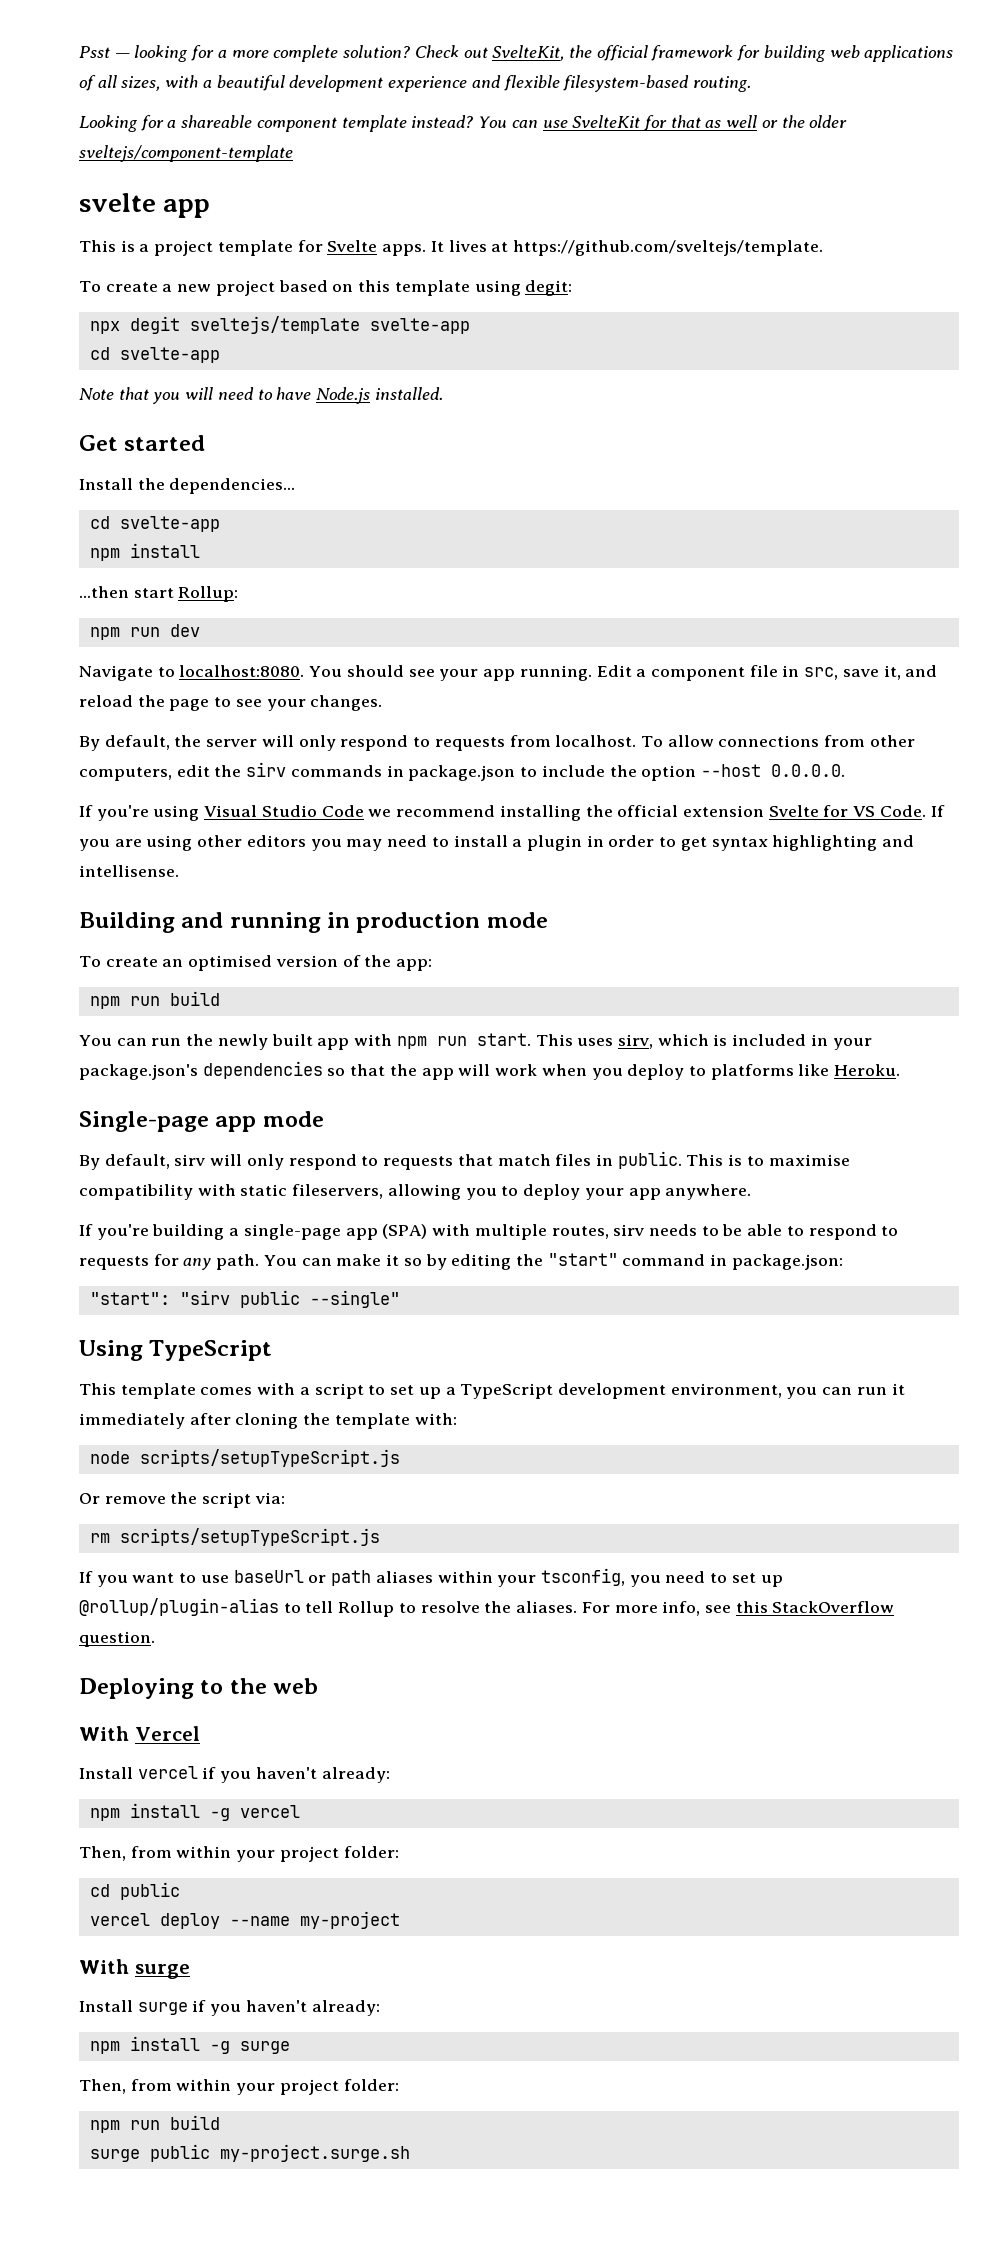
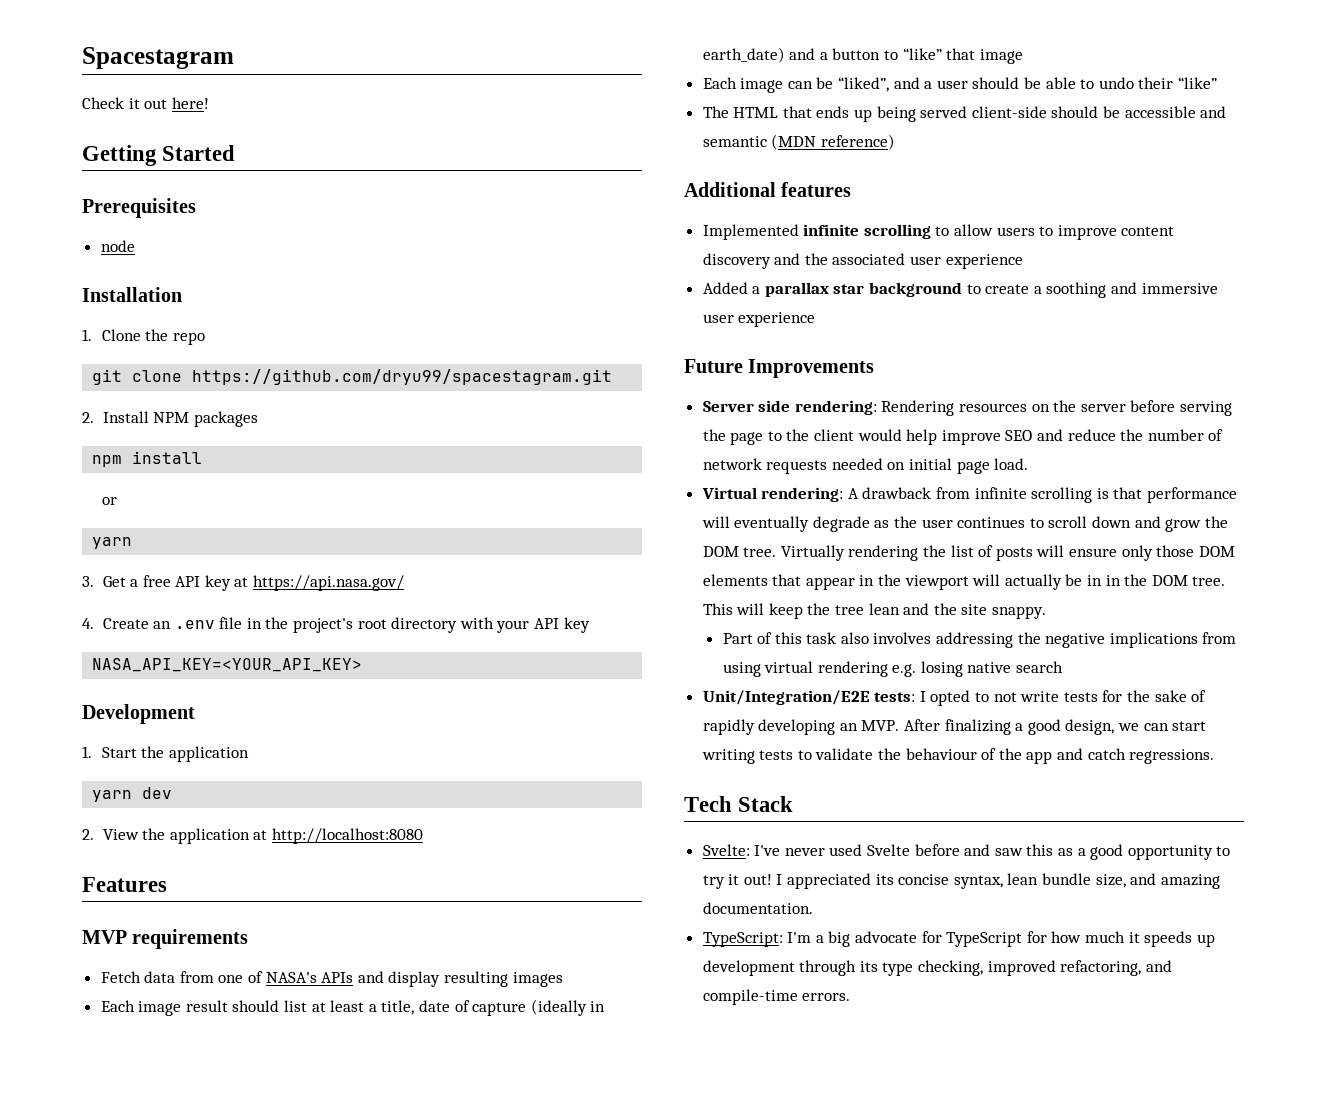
- Psst — looking for a more complete solution? Check out SvelteKit, the official framework for building web applications of all sizes, with a beautiful development experience and flexible filesystem-based routing.
- Looking for a shareable component template instead? You can use SvelteKit for that as well or the older sveltejs/component-template
- svelte app
- This is a project template for Svelte apps. It lives at https://github.com/sveltejs/template.
- To create a new project based on this template using degit:
- npx degit sveltejs/template svelte-app
- cd svelte-app
- Note that you will need to have Node.js installed.
- Get started
- Install the dependencies...
- cd svelte-app
+ Spacestagram
+ Check it out here!
+ Getting Started
+ Prerequisites
+ node
+ Installation
+ 1. Clone the repo
+ git clone https://github.com/dryu99/spacestagram.git
+ 2. Install NPM packages
  npm install
- ...then start Rollup:
- npm run dev
- Navigate to localhost:8080. You should see your app running. Edit a component file in src, save it, and reload the page to see your changes.
- By default, the server will only respond to requests from localhost. To allow connections from other computers, edit the sirv commands in package.json to include the option --host 0.0.0.0.
- If you're using Visual Studio Code we recommend installing the official extension Svelte for VS Code. If you are using other editors you may need to install a plugin in order to get syntax highlighting and intellisense.
- Building and running in production mode
- To create an optimised version of the app:
- npm run build
- You can run the newly built app with npm run start. This uses sirv, which is included in your package.json's dependencies so that the app will work when you deploy to platforms like Heroku.
- Single-page app mode
- By default, sirv will only respond to requests that match files in public. This is to maximise compatibility with static fileservers, allowing you to deploy your app anywhere.
- If you're building a single-page app (SPA) with multiple routes, sirv needs to be able to respond to requests for any path. You can make it so by editing the "start" command in package.json:
- "start": "sirv public --single"
- Using TypeScript
- This template comes with a script to set up a TypeScript development environment, you can run it immediately after cloning the template with:
- node scripts/setupTypeScript.js
- Or remove the script via:
- rm scripts/setupTypeScript.js
- If you want to use baseUrl or path aliases within your tsconfig, you need to set up @rollup/plugin-alias to tell Rollup to resolve the aliases. For more info, see this StackOverflow question.
- Deploying to the web
- With Vercel
- Install vercel if you haven't already:
- npm install -g vercel
- Then, from within your project folder:
- cd public
- vercel deploy --name my-project
- With surge
- Install surge if you haven't already:
- npm install -g surge
- Then, from within your project folder:
- npm run build
- surge public my-project.surge.sh
+ or
+ yarn
+ 3. Get a free API key at https://api.nasa.gov/
+ 4. Create an .env file in the project's root directory with your API key
+ NASA_API_KEY=<YOUR_API_KEY>
+ Development
+ 1. Start the application
+ yarn dev
+ 2. View the application at http://localhost:8080
+ Features
+ MVP requirements
+ Fetch data from one of NASA's APIs and display resulting images
+ Each image result should list at least a title, date of capture (ideally in earth_date) and a button to “like” that image
+ Each image can be “liked”, and a user should be able to undo their “like”
+ The HTML that ends up being served client-side should be accessible and semantic (MDN reference)
+ Additional features
+ Implemented infinite scrolling to allow users to improve content discovery and the associated user experience
+ Added a parallax star background to create a soothing and immersive user experience
+ Future Improvements
+ Server side rendering: Rendering resources on the server before serving the page to the client would help improve SEO and reduce the number of network requests needed on initial page load.
+ Virtual rendering: A drawback from infinite scrolling is that performance will eventually degrade as the user continues to scroll down and grow the DOM tree. Virtually rendering the list of posts will ensure only those DOM elements that appear in the viewport will actually be in in the DOM tree. This will keep the tree lean and the site snappy.
+ Part of this task also involves addressing the negative implications from using virtual rendering e.g. losing native search
+ Unit/Integration/E2E tests: I opted to not write tests for the sake of rapidly developing an MVP. After finalizing a good design, we can start writing tests to validate the behaviour of the app and catch regressions.
+ Tech Stack
+ Svelte: I've never used Svelte before and saw this as a good opportunity to try it out! I appreciated its concise syntax, lean bundle size, and amazing documentation.
+ TypeScript: I'm a big advocate for TypeScript for how much it speeds up development through its type checking, improved refactoring, and compile-time errors.

